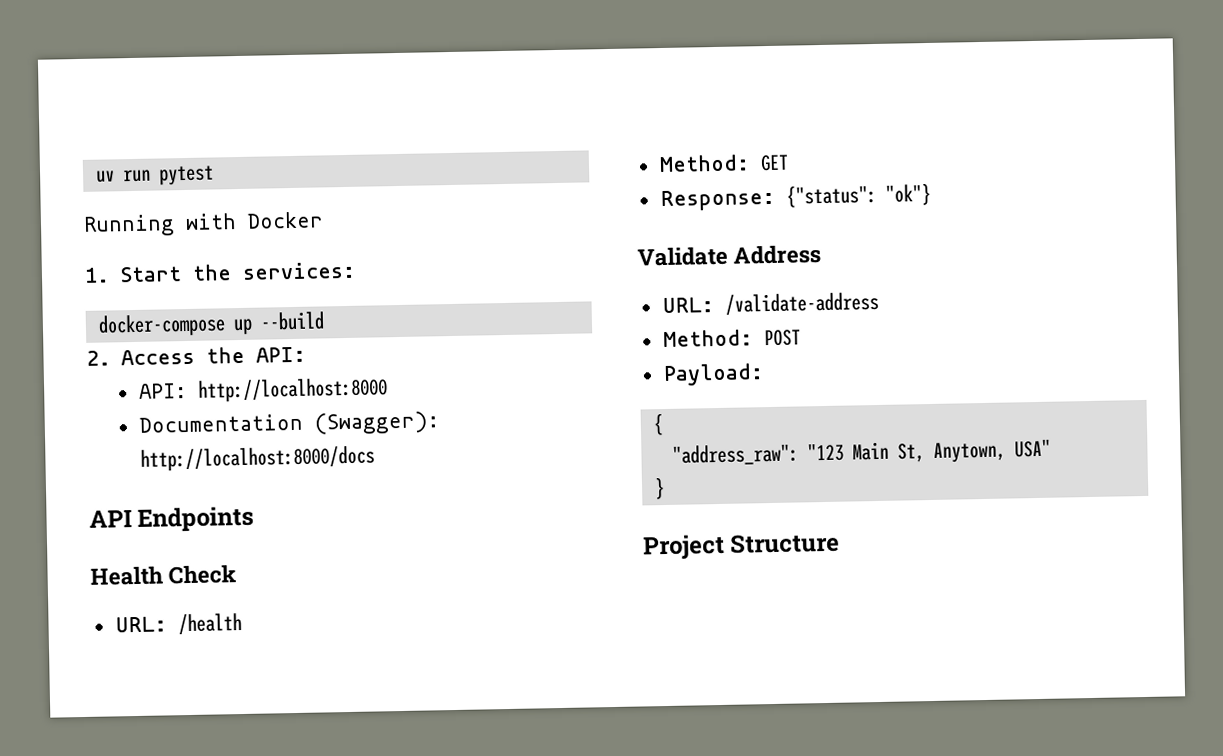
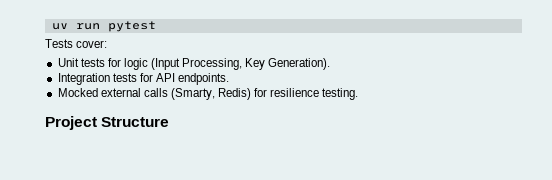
- Running with Docker
- 1. Start the services:
- docker-compose up --build
- 2. Access the API:
- API: http://localhost:8000
- Documentation (Swagger): http://localhost:8000/docs
- API Endpoints
- Health Check
- URL: /health
- Method: GET
- Response: {"status": "ok"}
- Validate Address
- URL: /validate-address
- Method: POST
- Payload:
- {
- "address_raw": "123 Main St, Anytown, USA"
- }
+ Tests cover:
+ Unit tests for logic (Input Processing, Key Generation).
+ Integration tests for API endpoints.
+ Mocked external calls (Smarty, Redis) for resilience testing.

